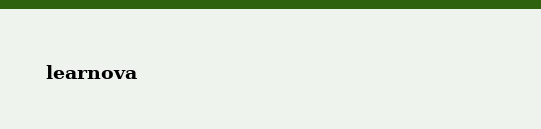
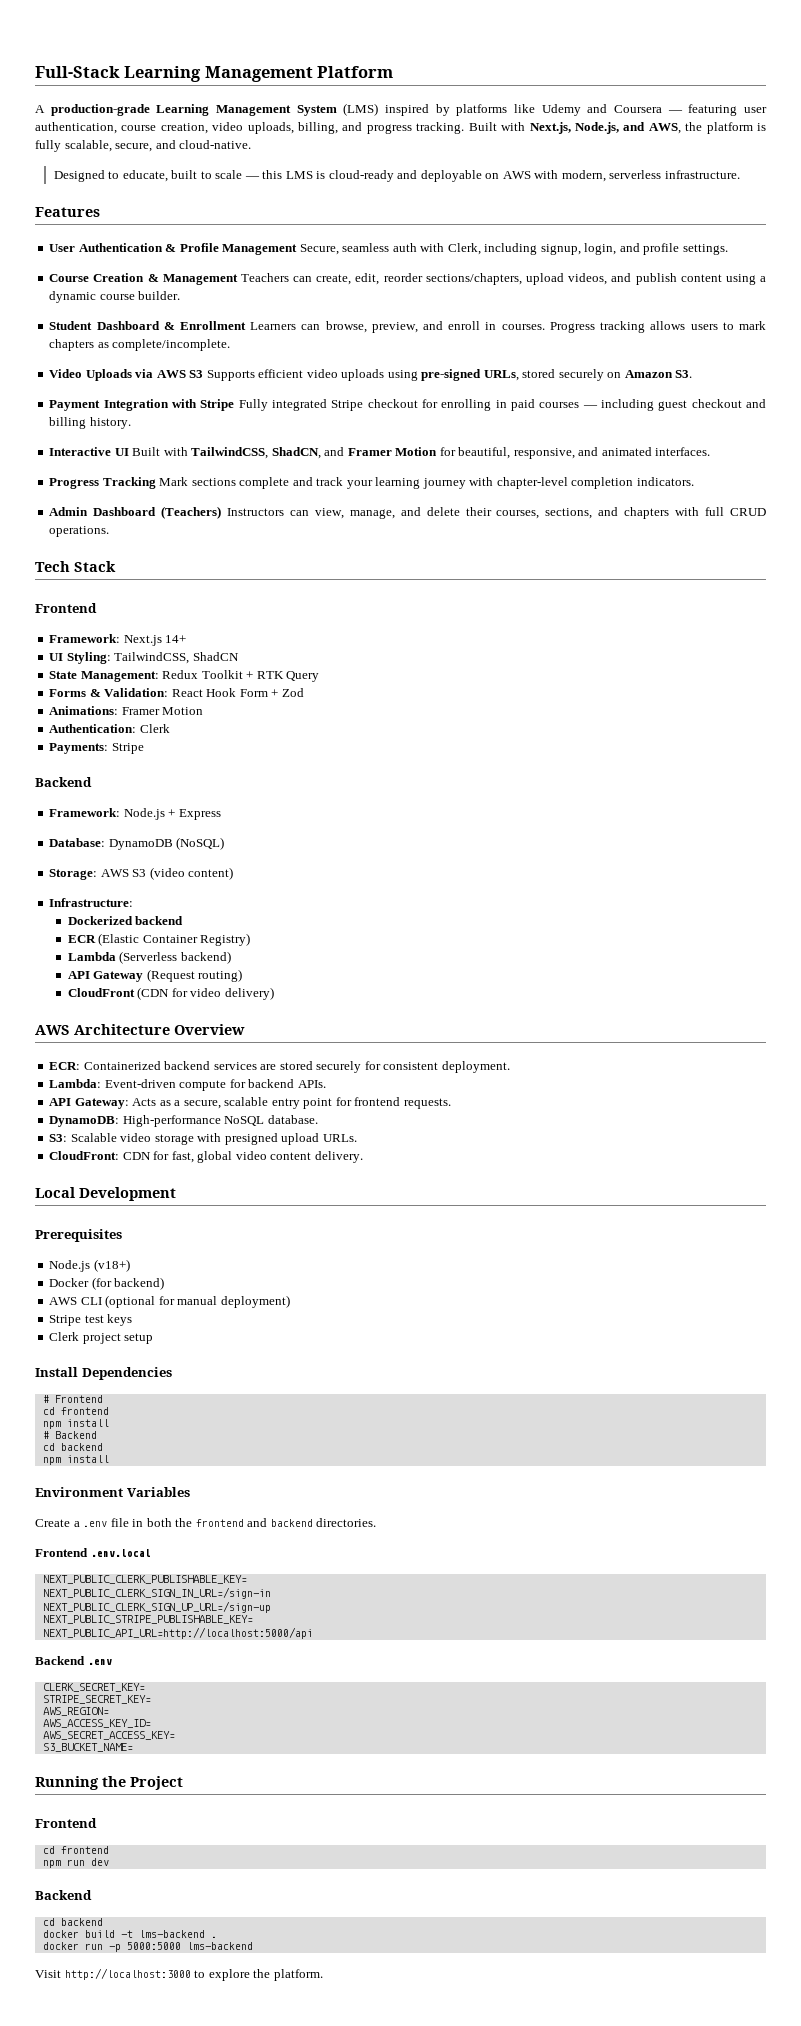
- learnova
+ Full-Stack Learning Management Platform
+ A production-grade Learning Management System (LMS) inspired by platforms like Udemy and Coursera — featuring user authentication, course creation, video uploads, billing, and progress tracking. Built with Next.js, Node.js, and AWS, the platform is fully scalable, secure, and cloud-native.
+ Designed to educate, built to scale — this LMS is cloud-ready and deployable on AWS with modern, serverless infrastructure.
+ Features
+ User Authentication & Profile Management Secure, seamless auth with Clerk, including signup, login, and profile settings.
+ Course Creation & Management Teachers can create, edit, reorder sections/chapters, upload videos, and publish content using a dynamic course builder.
+ Student Dashboard & Enrollment Learners can browse, preview, and enroll in courses. Progress tracking allows users to mark chapters as complete/incomplete.
+ Video Uploads via AWS S3 Supports efficient video uploads using pre-signed URLs, stored securely on Amazon S3.
+ Payment Integration with Stripe Fully integrated Stripe checkout for enrolling in paid courses — including guest checkout and billing history.
+ Interactive UI Built with TailwindCSS, ShadCN, and Framer Motion for beautiful, responsive, and animated interfaces.
+ Progress Tracking Mark sections complete and track your learning journey with chapter-level completion indicators.
+ Admin Dashboard (Teachers) Instructors can view, manage, and delete their courses, sections, and chapters with full CRUD operations.
+ Tech Stack
+ Frontend
+ Framework: Next.js 14+
+ UI Styling: TailwindCSS, ShadCN
+ State Management: Redux Toolkit + RTK Query
+ Forms & Validation: React Hook Form + Zod
+ Animations: Framer Motion
+ Authentication: Clerk
+ Payments: Stripe
+ Backend
+ Framework: Node.js + Express
+ Database: DynamoDB (NoSQL)
+ Storage: AWS S3 (video content)
+ Infrastructure:
+ Dockerized backend
+ ECR (Elastic Container Registry)
+ Lambda (Serverless backend)
+ API Gateway (Request routing)
+ CloudFront (CDN for video delivery)
+ AWS Architecture Overview
+ ECR: Containerized backend services are stored securely for consistent deployment.
+ Lambda: Event-driven compute for backend APIs.
+ API Gateway: Acts as a secure, scalable entry point for frontend requests.
+ DynamoDB: High-performance NoSQL database.
+ S3: Scalable video storage with presigned upload URLs.
+ CloudFront: CDN for fast, global video content delivery.
+ Local Development
+ Prerequisites
+ Node.js (v18+)
+ Docker (for backend)
+ AWS CLI (optional for manual deployment)
+ Stripe test keys
+ Clerk project setup
+ Install Dependencies
+ # Frontend
+ cd frontend
+ npm install
+ # Backend
+ cd backend
+ npm install
+ Environment Variables
+ Create a .env file in both the frontend and backend directories.
+ Frontend .env.local
+ NEXT_PUBLIC_CLERK_PUBLISHABLE_KEY=
+ NEXT_PUBLIC_CLERK_SIGN_IN_URL=/sign-in
+ NEXT_PUBLIC_CLERK_SIGN_UP_URL=/sign-up
+ NEXT_PUBLIC_STRIPE_PUBLISHABLE_KEY=
+ NEXT_PUBLIC_API_URL=http://localhost:5000/api
+ Backend .env
+ CLERK_SECRET_KEY=
+ STRIPE_SECRET_KEY=
+ AWS_REGION=
+ AWS_ACCESS_KEY_ID=
+ AWS_SECRET_ACCESS_KEY=
+ S3_BUCKET_NAME=
+ Running the Project
+ Frontend
+ cd frontend
+ npm run dev
+ Backend
+ cd backend
+ docker build -t lms-backend .
+ docker run -p 5000:5000 lms-backend
+ Visit http://localhost:3000 to explore the platform.

